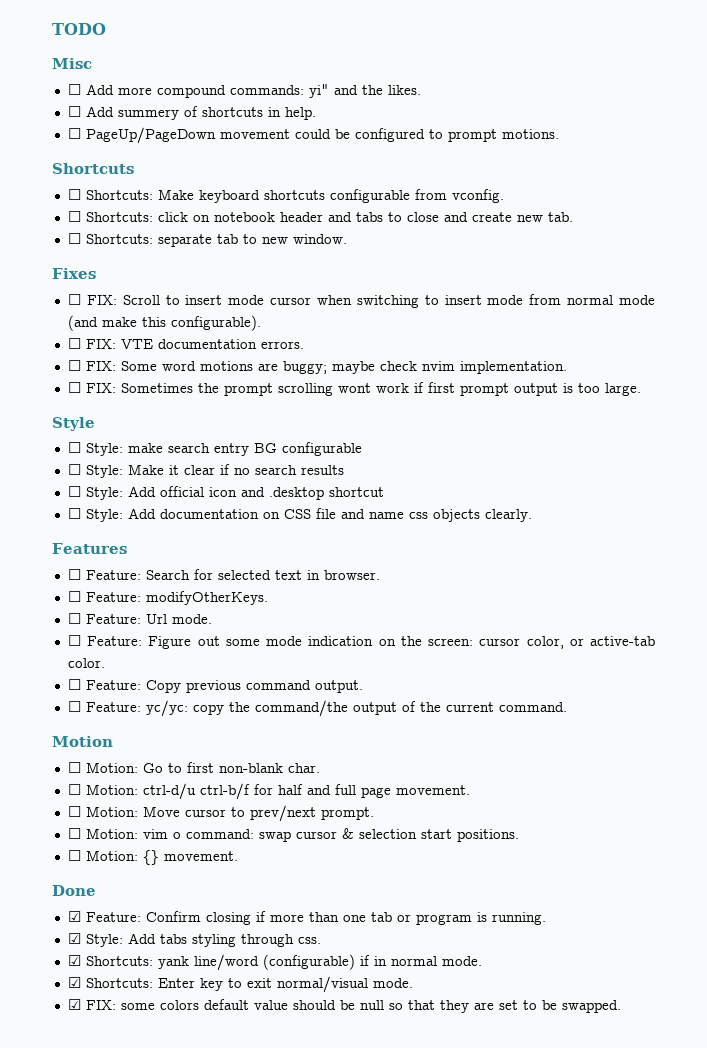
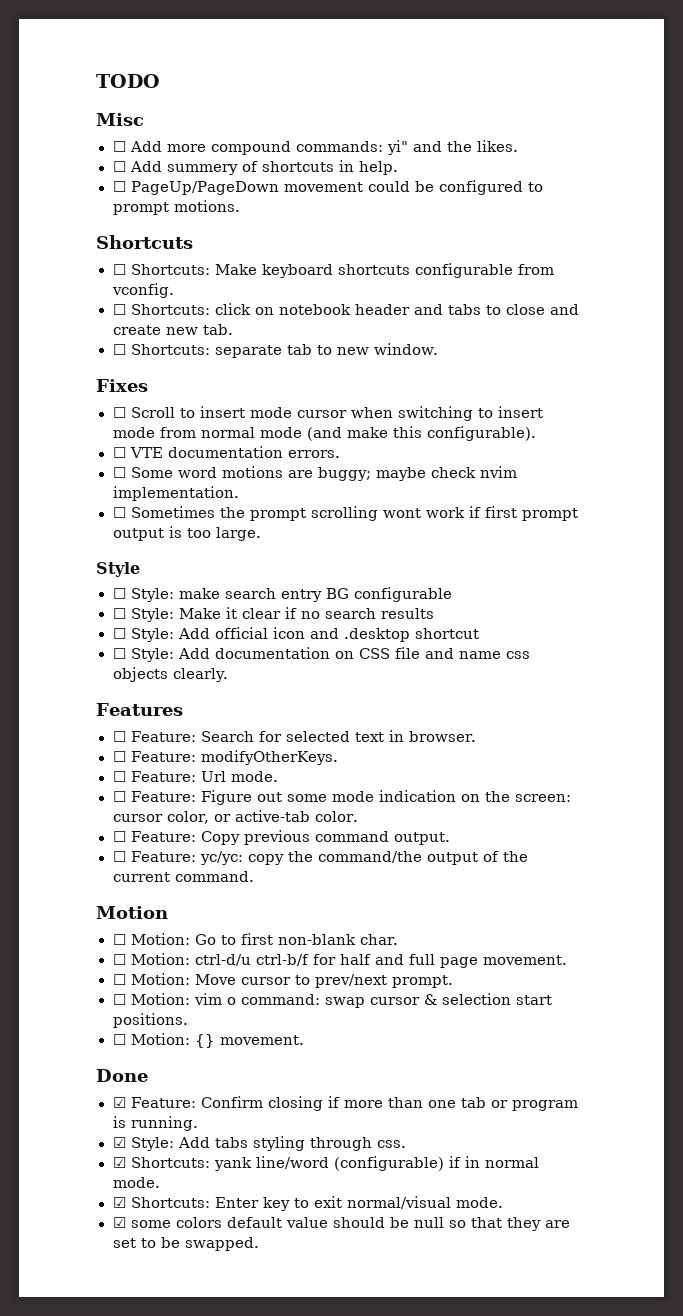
- ☐ FIX: Scroll to insert mode cursor when switching to insert mode from normal mode (and make this configurable).
+ ☐ Scroll to insert mode cursor when switching to insert mode from normal mode (and make this configurable).
- ☐ FIX: VTE documentation errors.
+ ☐ VTE documentation errors.
- ☐ FIX: Some word motions are buggy; maybe check nvim implementation.
+ ☐ Some word motions are buggy; maybe check nvim implementation.
- ☐ FIX: Sometimes the prompt scrolling wont work if first prompt output is too large.
+ ☐ Sometimes the prompt scrolling wont work if first prompt output is too large.
- ☑ FIX: some colors default value should be null so that they are set to be swapped.
+ ☑ some colors default value should be null so that they are set to be swapped.

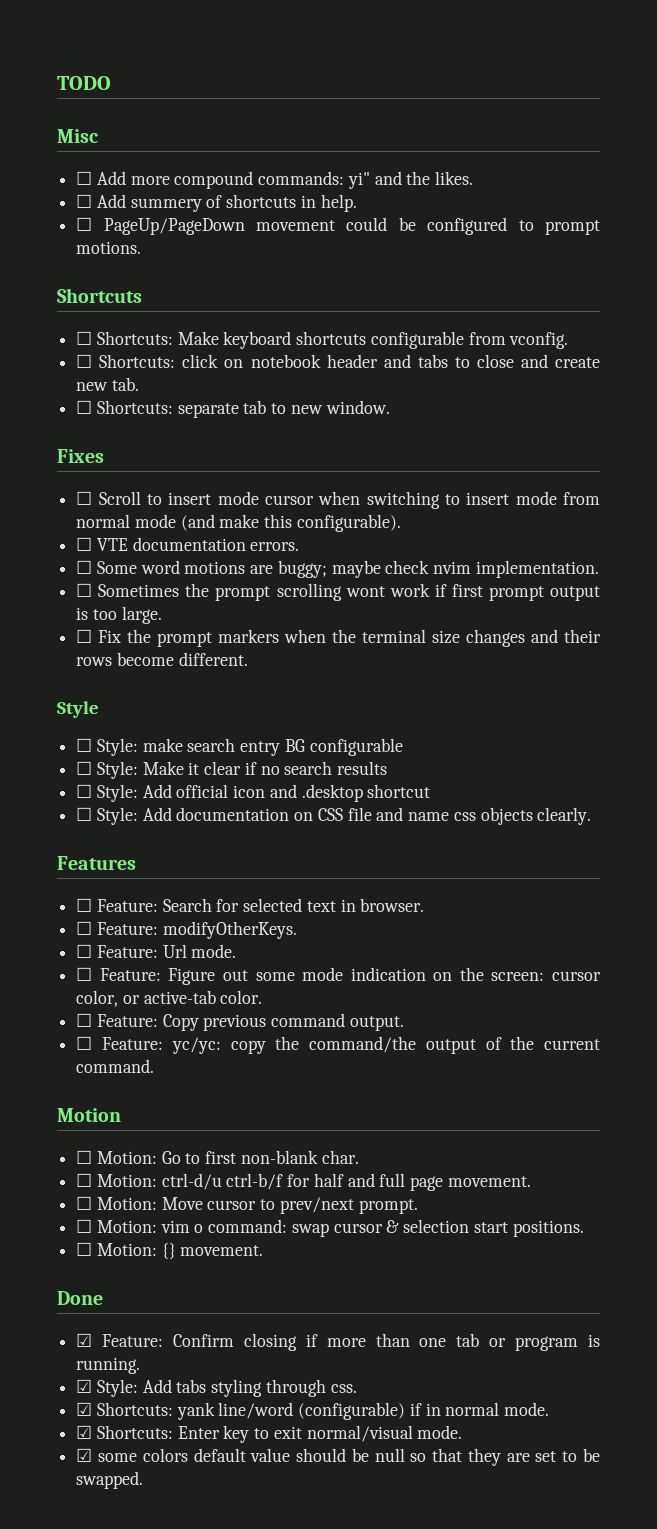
+ ☐ Fix the prompt markers when the terminal size changes and their rows become different.

